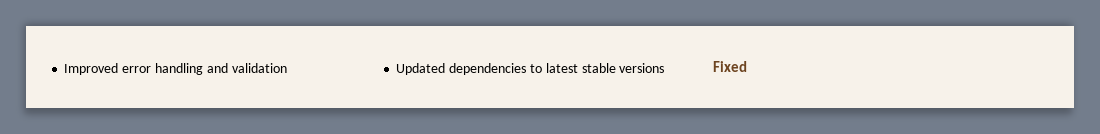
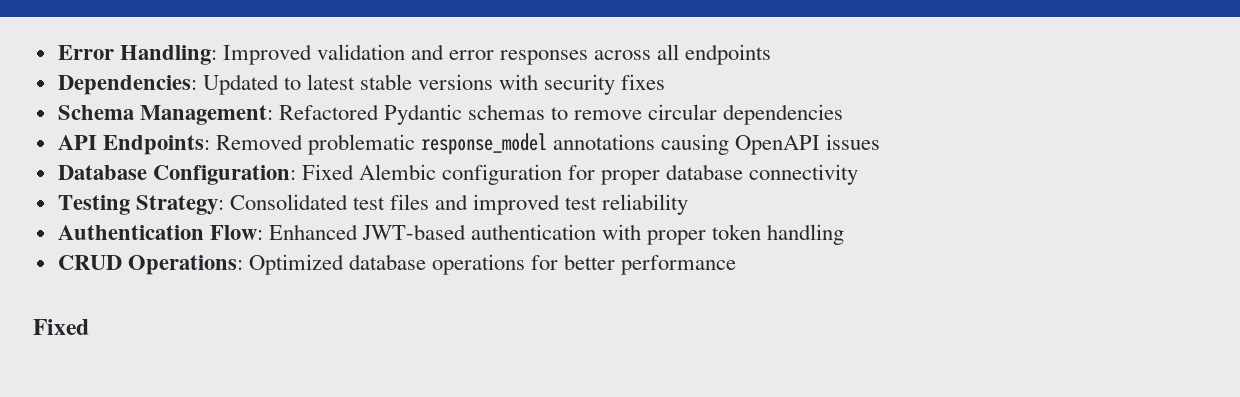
- Improved error handling and validation
- Updated dependencies to latest stable versions
+ Error Handling: Improved validation and error responses across all endpoints
+ Dependencies: Updated to latest stable versions with security fixes
+ Schema Management: Refactored Pydantic schemas to remove circular dependencies
+ API Endpoints: Removed problematic response_model annotations causing OpenAPI issues
+ Database Configuration: Fixed Alembic configuration for proper database connectivity
+ Testing Strategy: Consolidated test files and improved test reliability
+ Authentication Flow: Enhanced JWT-based authentication with proper token handling
+ CRUD Operations: Optimized database operations for better performance

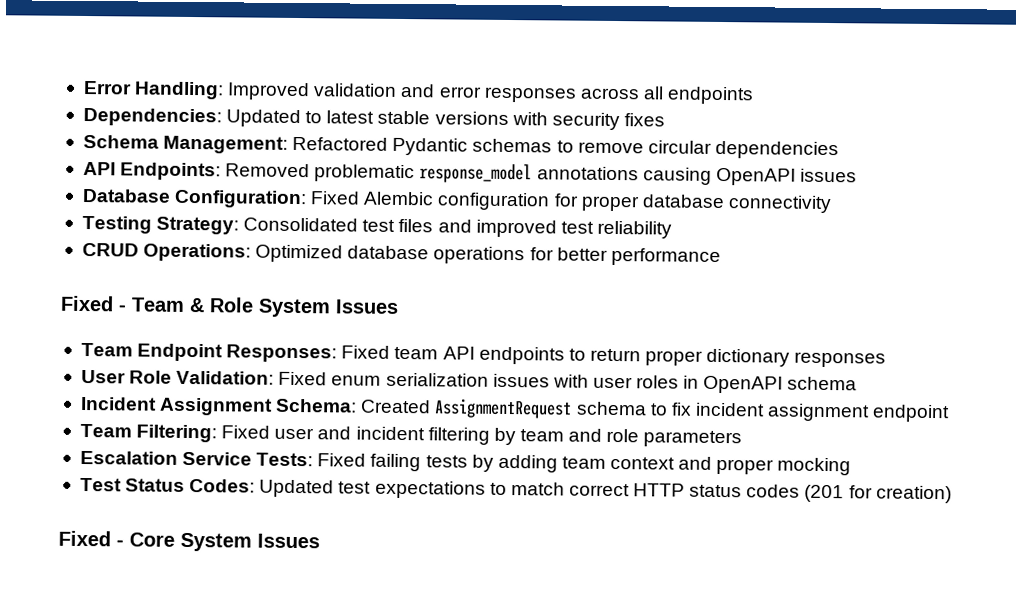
- Authentication Flow: Enhanced JWT-based authentication with proper token handling
  CRUD Operations: Optimized database operations for better performance
- Fixed
+ Fixed - Team & Role System Issues
+ Team Endpoint Responses: Fixed team API endpoints to return proper dictionary responses
+ User Role Validation: Fixed enum serialization issues with user roles in OpenAPI schema
+ Incident Assignment Schema: Created AssignmentRequest schema to fix incident assignment endpoint
+ Team Filtering: Fixed user and incident filtering by team and role parameters
+ Escalation Service Tests: Fixed failing tests by adding team context and proper mocking
+ Test Status Codes: Updated test expectations to match correct HTTP status codes (201 for creation)
+ Fixed - Core System Issues

